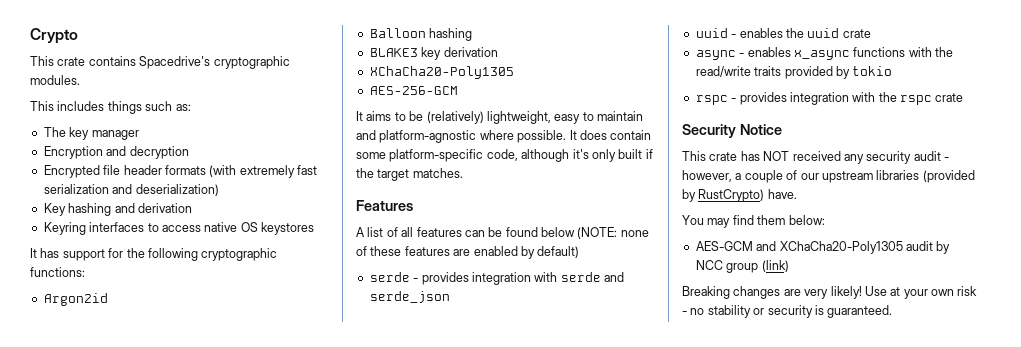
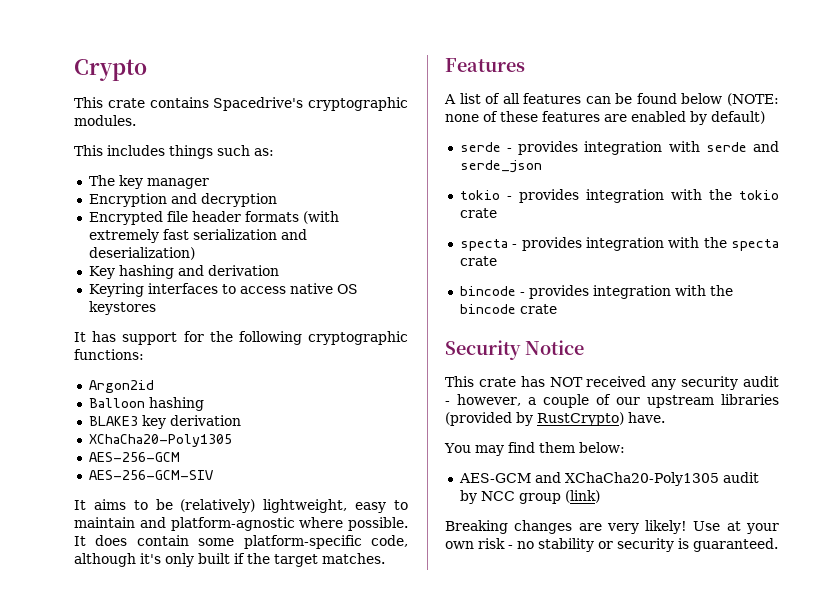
+ AES-256-GCM-SIV
- uuid - enables the uuid crate
- async - enables x_async functions with the read/write traits provided by tokio
- rspc - provides integration with the rspc crate
+ tokio - provides integration with the tokio crate
+ specta - provides integration with the specta crate
+ bincode - provides integration with the bincode crate

